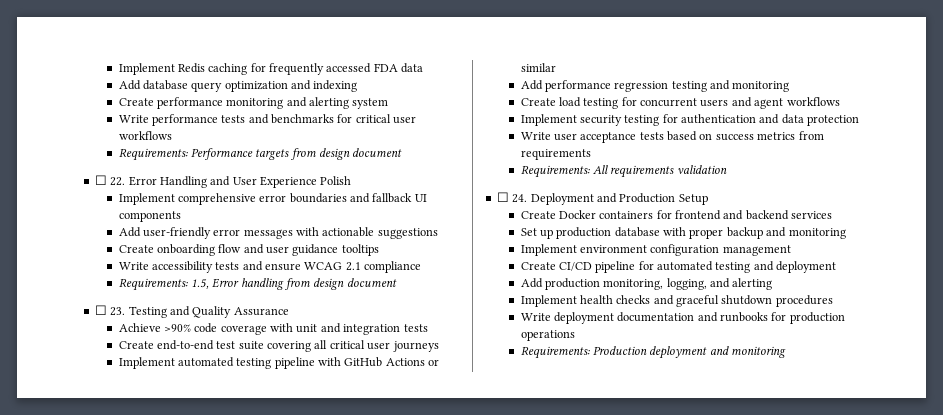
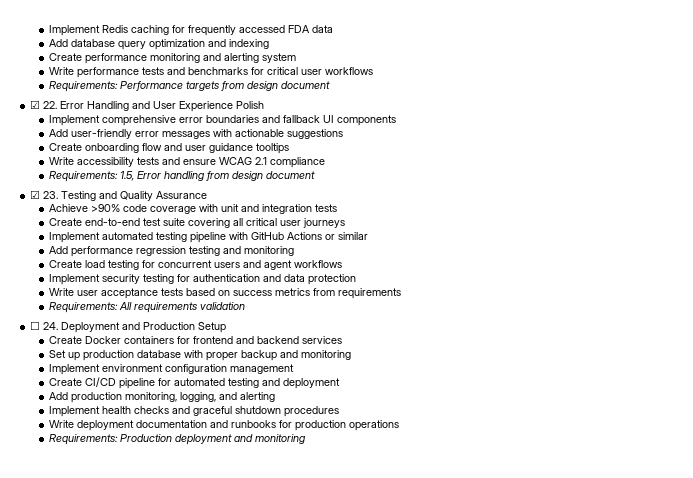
- ☐ 22. Error Handling and User Experience Polish
+ ☑ 22. Error Handling and User Experience Polish
- ☐ 23. Testing and Quality Assurance
+ ☑ 23. Testing and Quality Assurance

